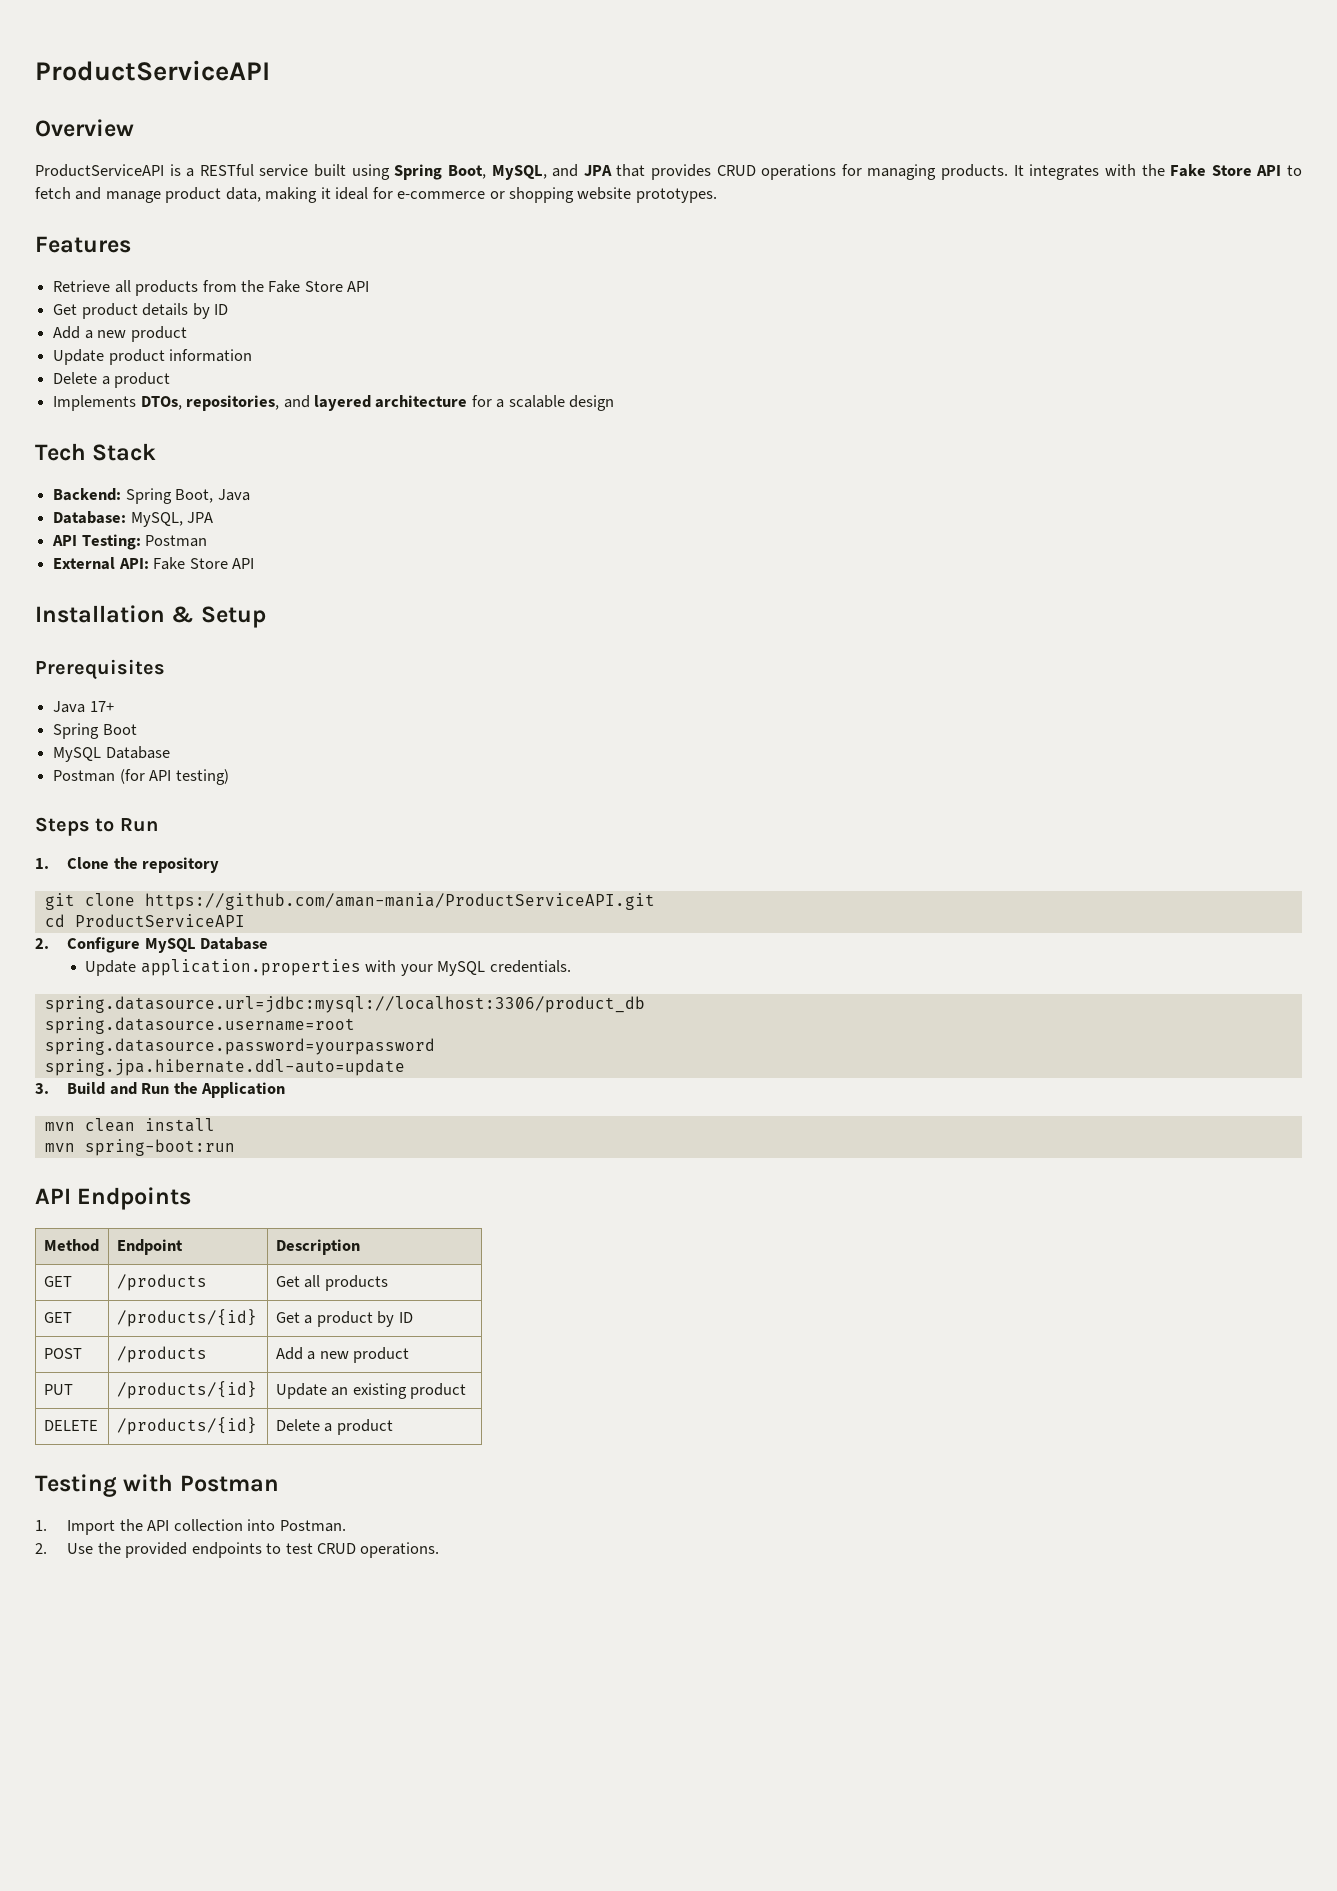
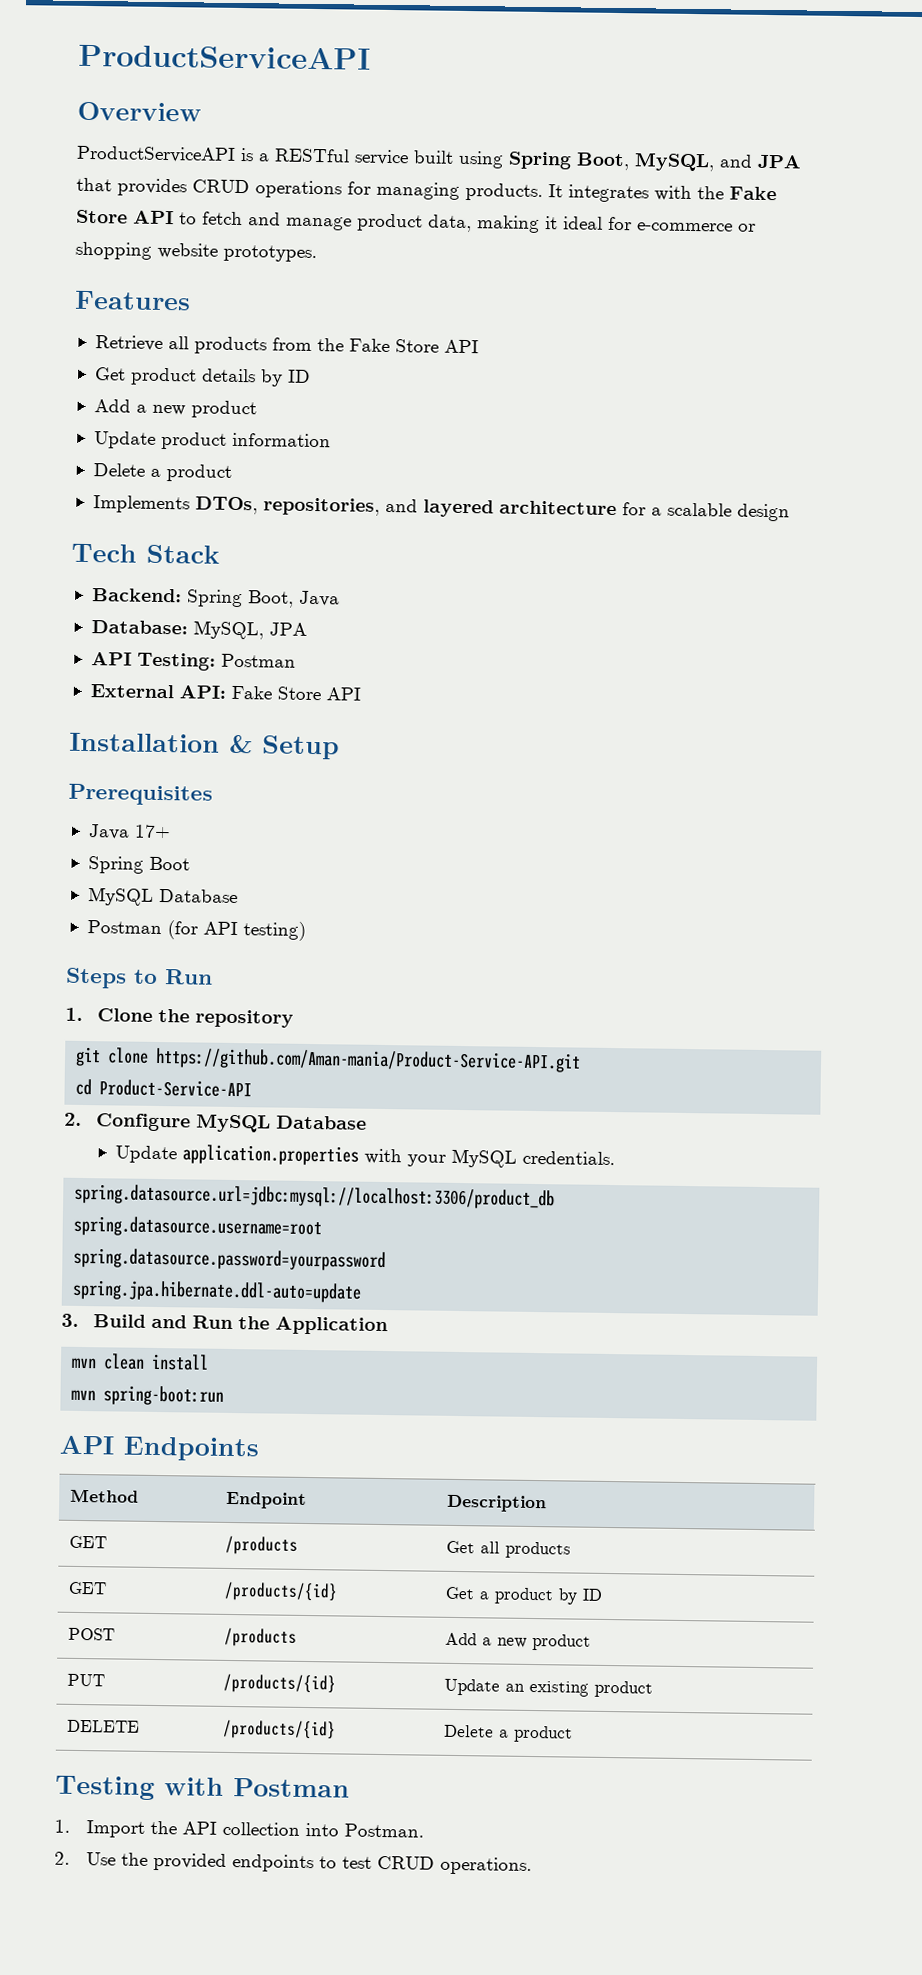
- git clone https://github.com/aman-mania/ProductServiceAPI.git
+ git clone https://github.com/Aman-mania/Product-Service-API.git
- cd ProductServiceAPI
+ cd Product-Service-API

